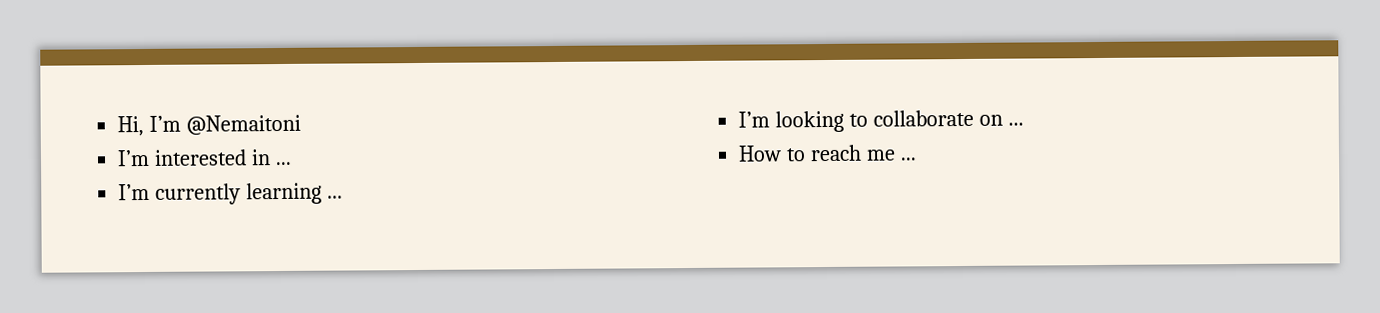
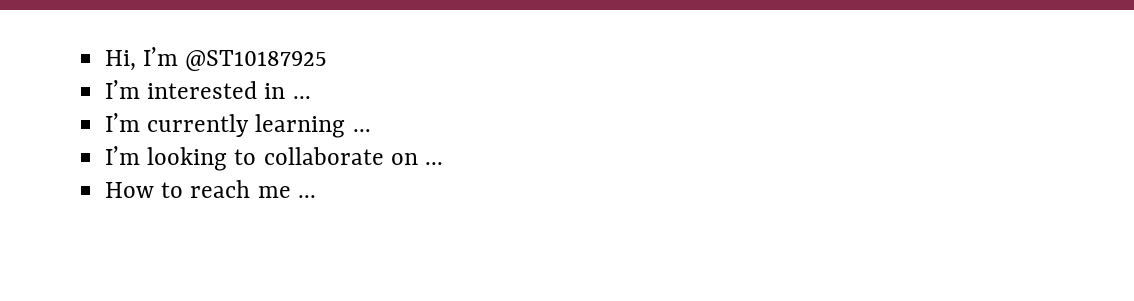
- Hi, I’m @Nemaitoni
+ Hi, I’m @ST10187925

